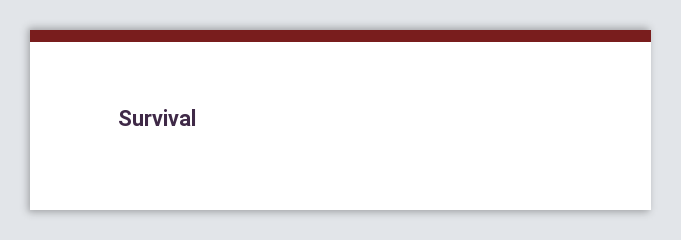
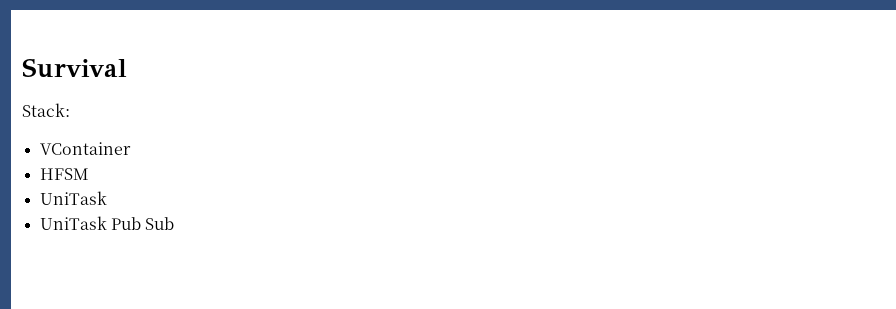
+ Stack:
+ VContainer
+ HFSM
+ UniTask
+ UniTask Pub Sub

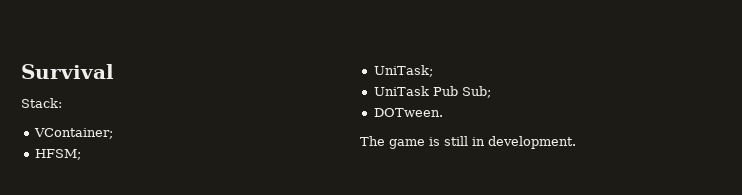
- VContainer
- HFSM
- UniTask
+ VContainer;
+ HFSM;
+ UniTask;
- UniTask Pub Sub
+ UniTask Pub Sub;
+ DOTween.
+ The game is still in development.

